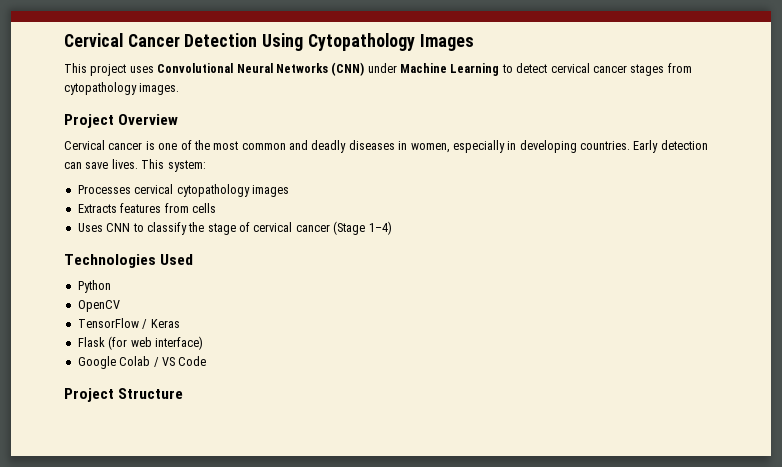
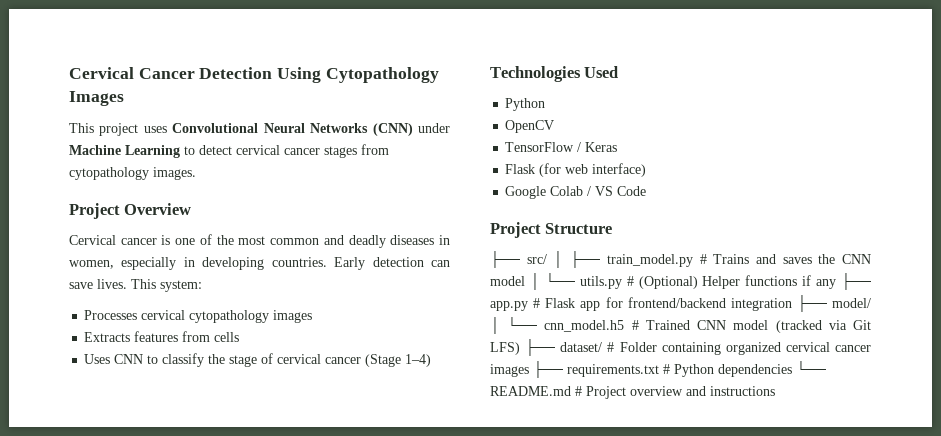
+ ├── src/ │ ├── train_model.py # Trains and saves the CNN model │ └── utils.py # (Optional) Helper functions if any ├── app.py # Flask app for frontend/backend integration ├── model/ │ └── cnn_model.h5 # Trained CNN model (tracked via Git LFS) ├── dataset/ # Folder containing organized cervical cancer images ├── requirements.txt # Python dependencies └── README.md # Project overview and instructions

